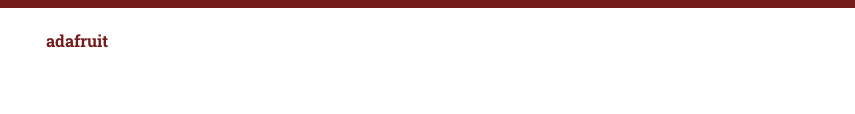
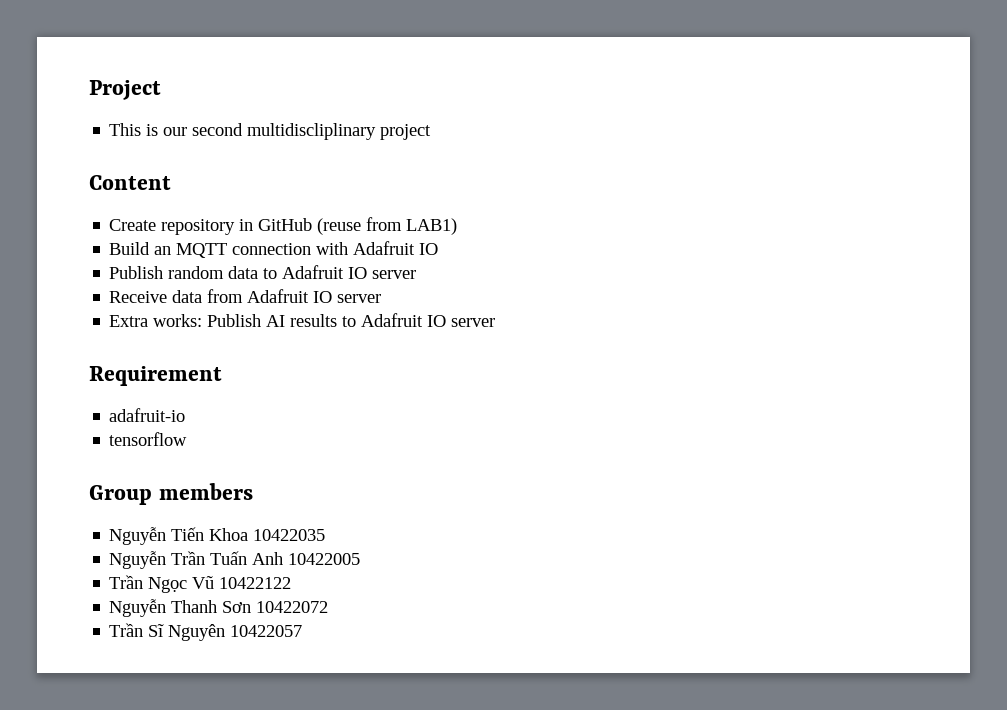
- adafruit
+ Project
+ This is our second multidiscliplinary project
+ Content
+ Create repository in GitHub (reuse from LAB1)
+ Build an MQTT connection with Adafruit IO
+ Publish random data to Adafruit IO server
+ Receive data from Adafruit IO server
+ Extra works: Publish AI results to Adafruit IO server
+ Requirement
+ adafruit-io
+ tensorflow
+ Group members
+ Nguyễn Tiến Khoa 10422035
+ Nguyễn Trần Tuấn Anh 10422005
+ Trần Ngọc Vũ 10422122
+ Nguyễn Thanh Sơn 10422072
+ Trần Sĩ Nguyên 10422057

